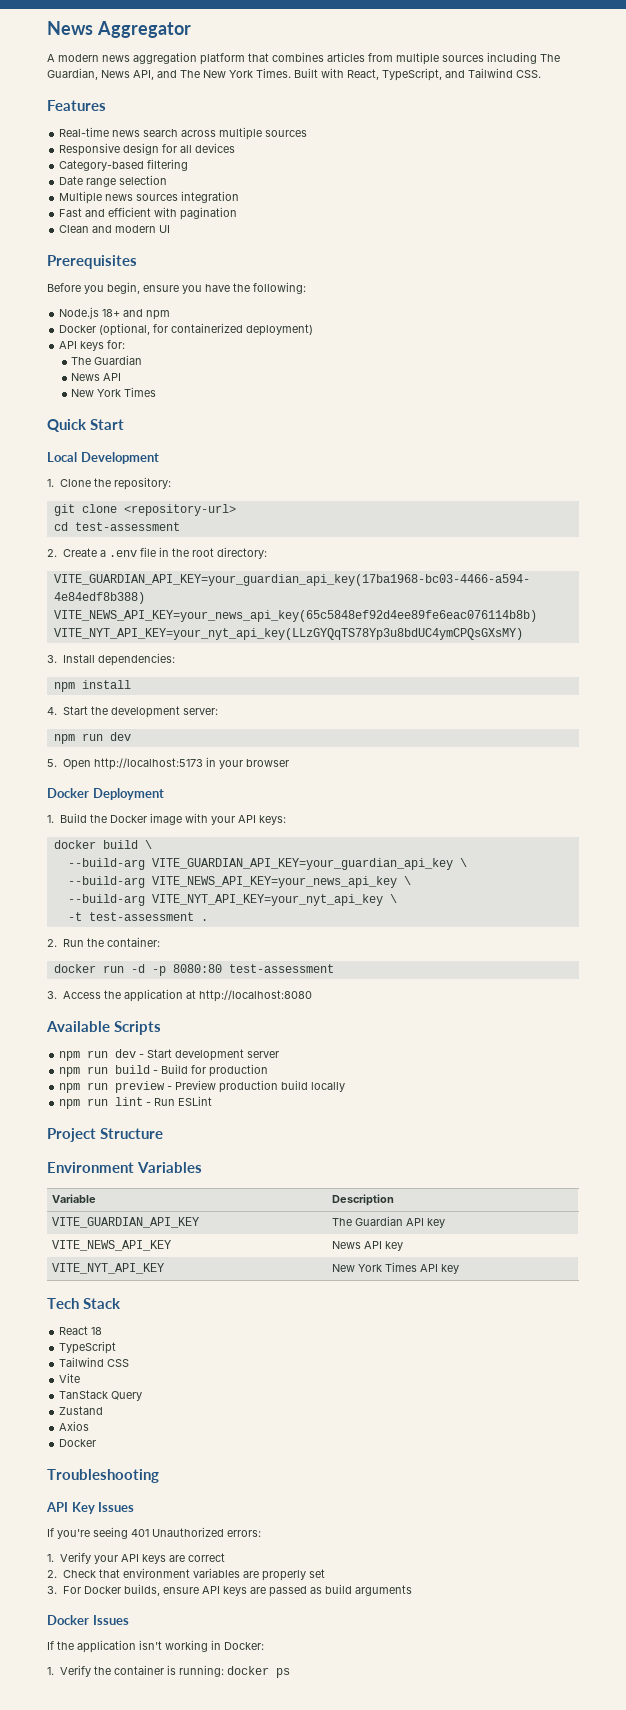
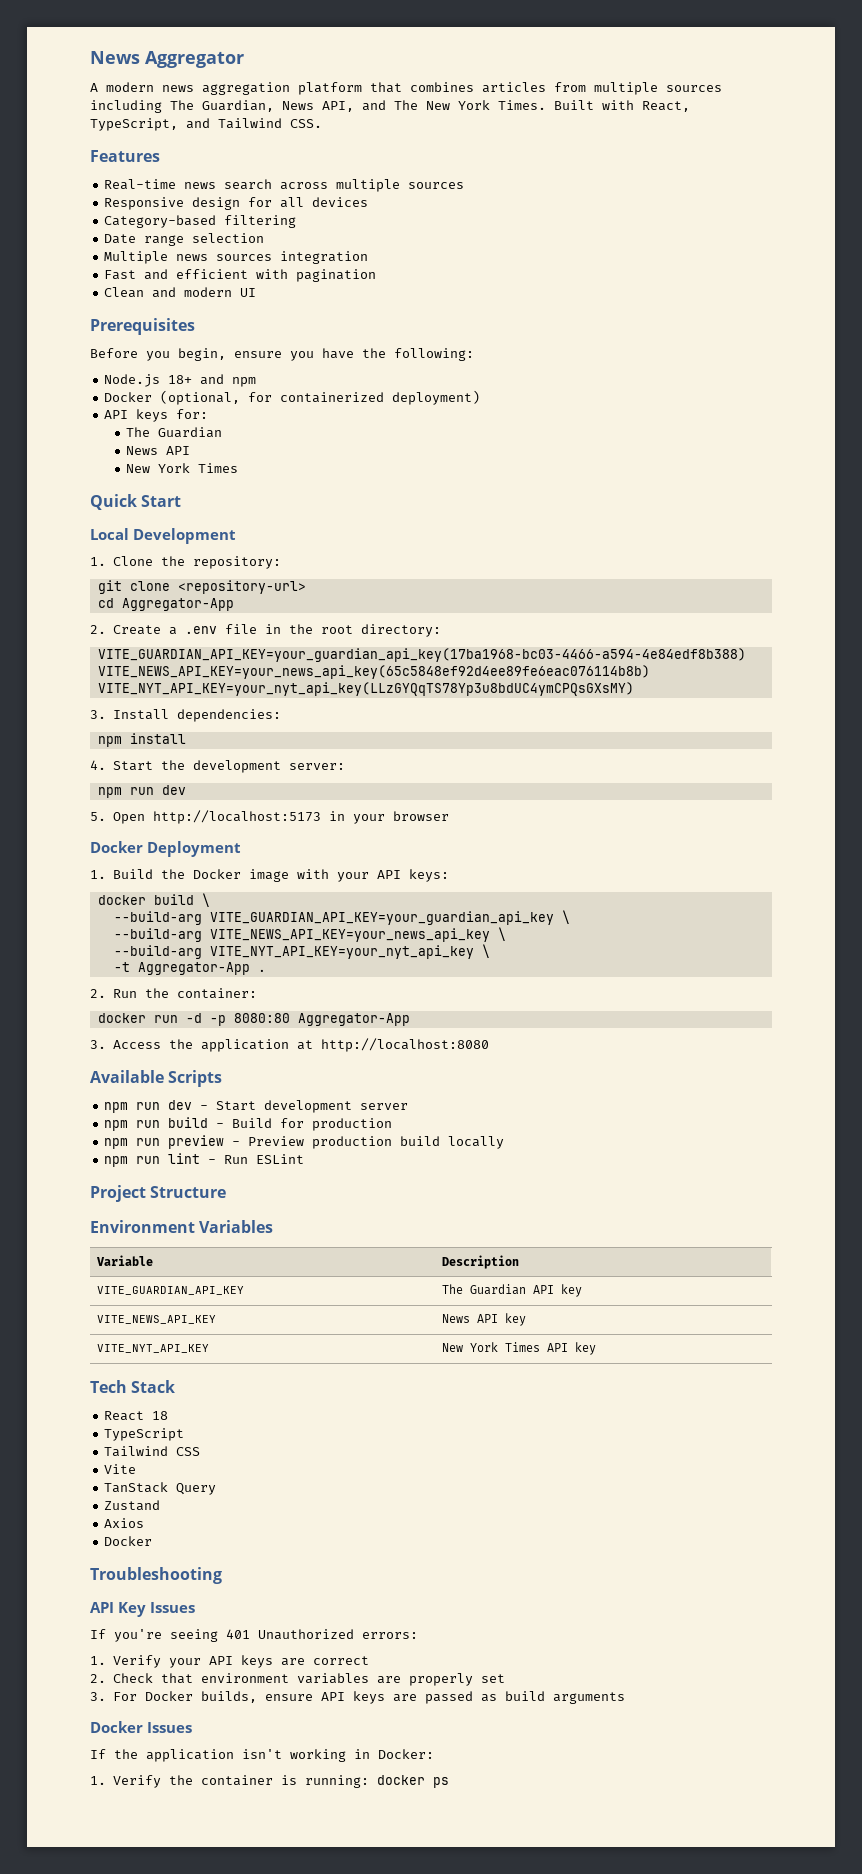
- cd test-assessment
+ cd Aggregator-App
- -t test-assessment .
+ -t Aggregator-App .
- docker run -d -p 8080:80 test-assessment
+ docker run -d -p 8080:80 Aggregator-App

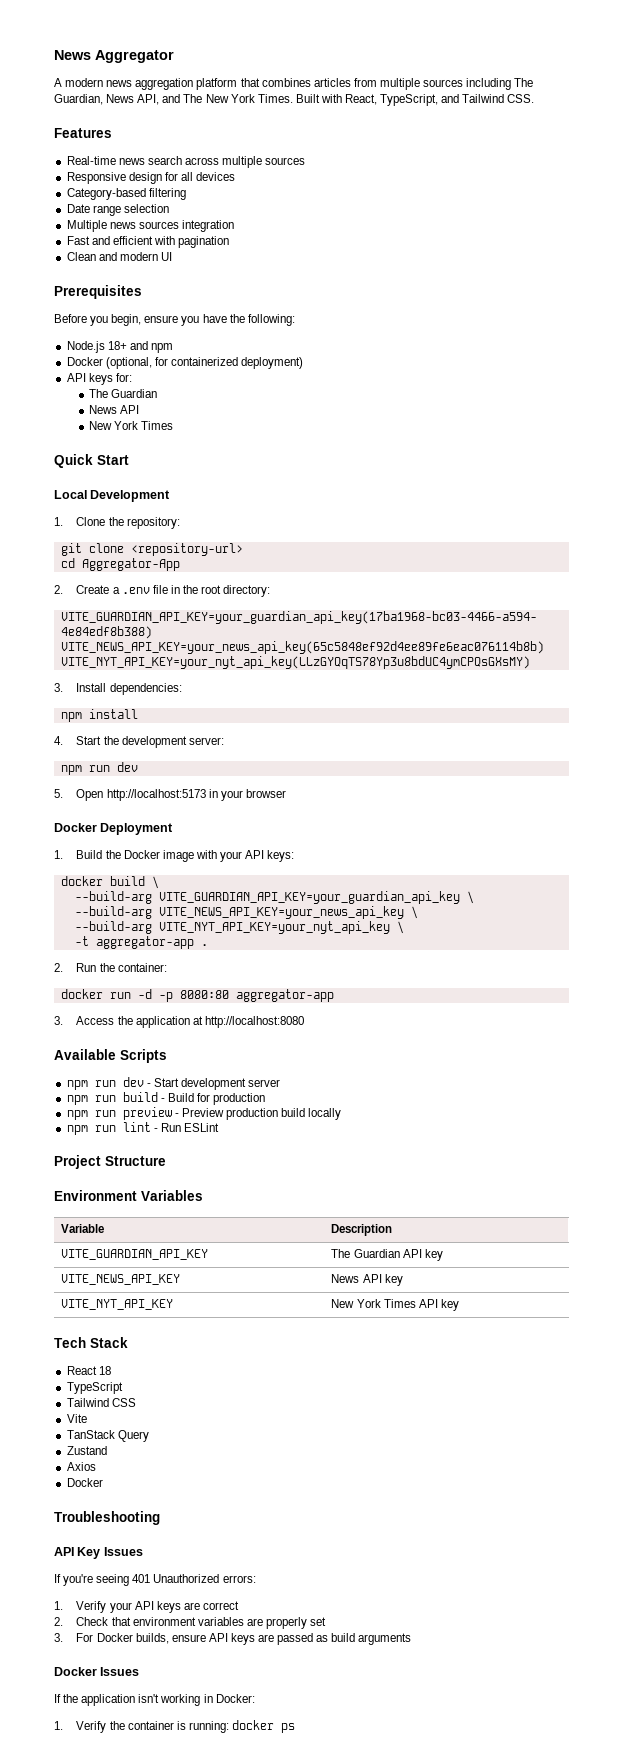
- -t Aggregator-App .
+ -t aggregator-app .
- docker run -d -p 8080:80 Aggregator-App
+ docker run -d -p 8080:80 aggregator-app

